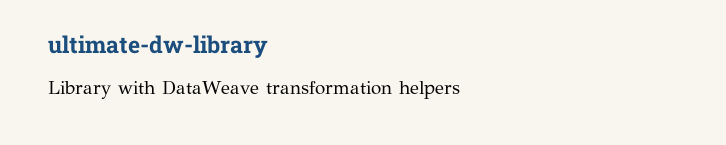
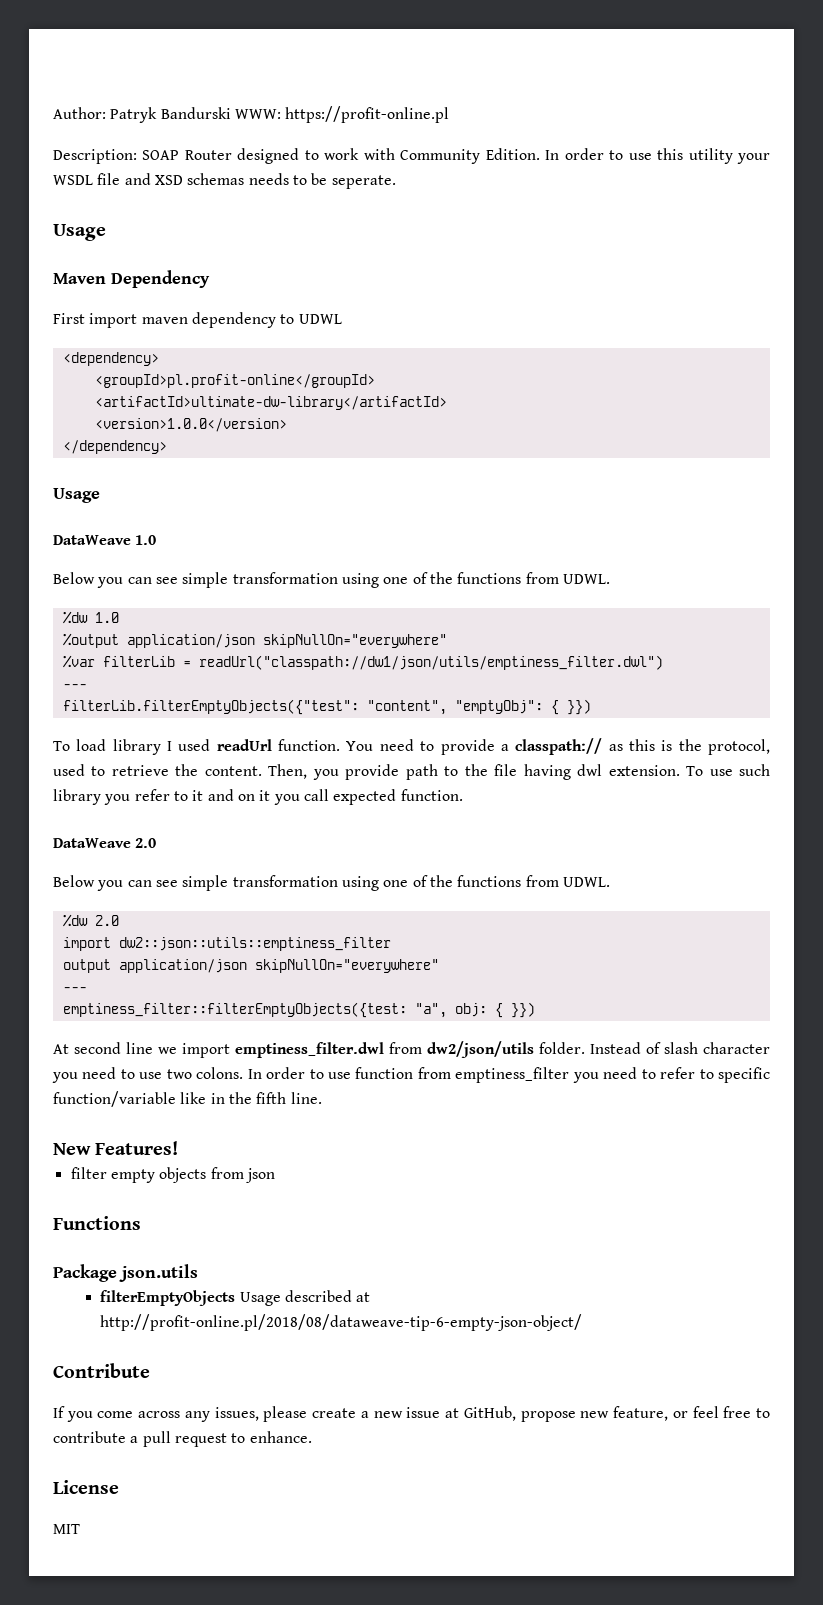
- ultimate-dw-library
- Library with DataWeave transformation helpers
+ Author: Patryk Bandurski WWW: https://profit-online.pl
+ Description: SOAP Router designed to work with Community Edition. In order to use this utility your WSDL file and XSD schemas needs to be seperate.
+ Usage
+ Maven Dependency
+ First import maven dependency to UDWL
+ <dependency>
+ <groupId>pl.profit-online</groupId>
+ <artifactId>ultimate-dw-library</artifactId>
+ <version>1.0.0</version>
+ </dependency>
+ Usage
+ DataWeave 1.0
+ Below you can see simple transformation using one of the functions from UDWL.
+ %dw 1.0
+ %output application/json skipNullOn="everywhere"
+ %var filterLib = readUrl("classpath://dw1/json/utils/emptiness_filter.dwl")
+ ---
+ filterLib.filterEmptyObjects({"test": "content", "emptyObj": { }})
+ To load library I used readUrl function. You need to provide a classpath:// as this is the protocol, used to retrieve the content. Then, you provide path to the file having dwl extension. To use such library you refer to it and on it you call expected function.
+ DataWeave 2.0
+ Below you can see simple transformation using one of the functions from UDWL.
+ %dw 2.0
+ import dw2::json::utils::emptiness_filter
+ output application/json skipNullOn="everywhere"
+ ---
+ emptiness_filter::filterEmptyObjects({test: "a", obj: { }})
+ At second line we import emptiness_filter.dwl from dw2/json/utils folder. Instead of slash character you need to use two colons. In order to use function from emptiness_filter you need to refer to specific function/variable like in the fifth line.
+ New Features!
+ filter empty objects from json
+ Functions
+ Package json.utils
+ filterEmptyObjects Usage described at http://profit-online.pl/2018/08/dataweave-tip-6-empty-json-object/
+ Contribute
+ If you come across any issues, please create a new issue at GitHub, propose new feature, or feel free to contribute a pull request to enhance.
+ License
+ MIT

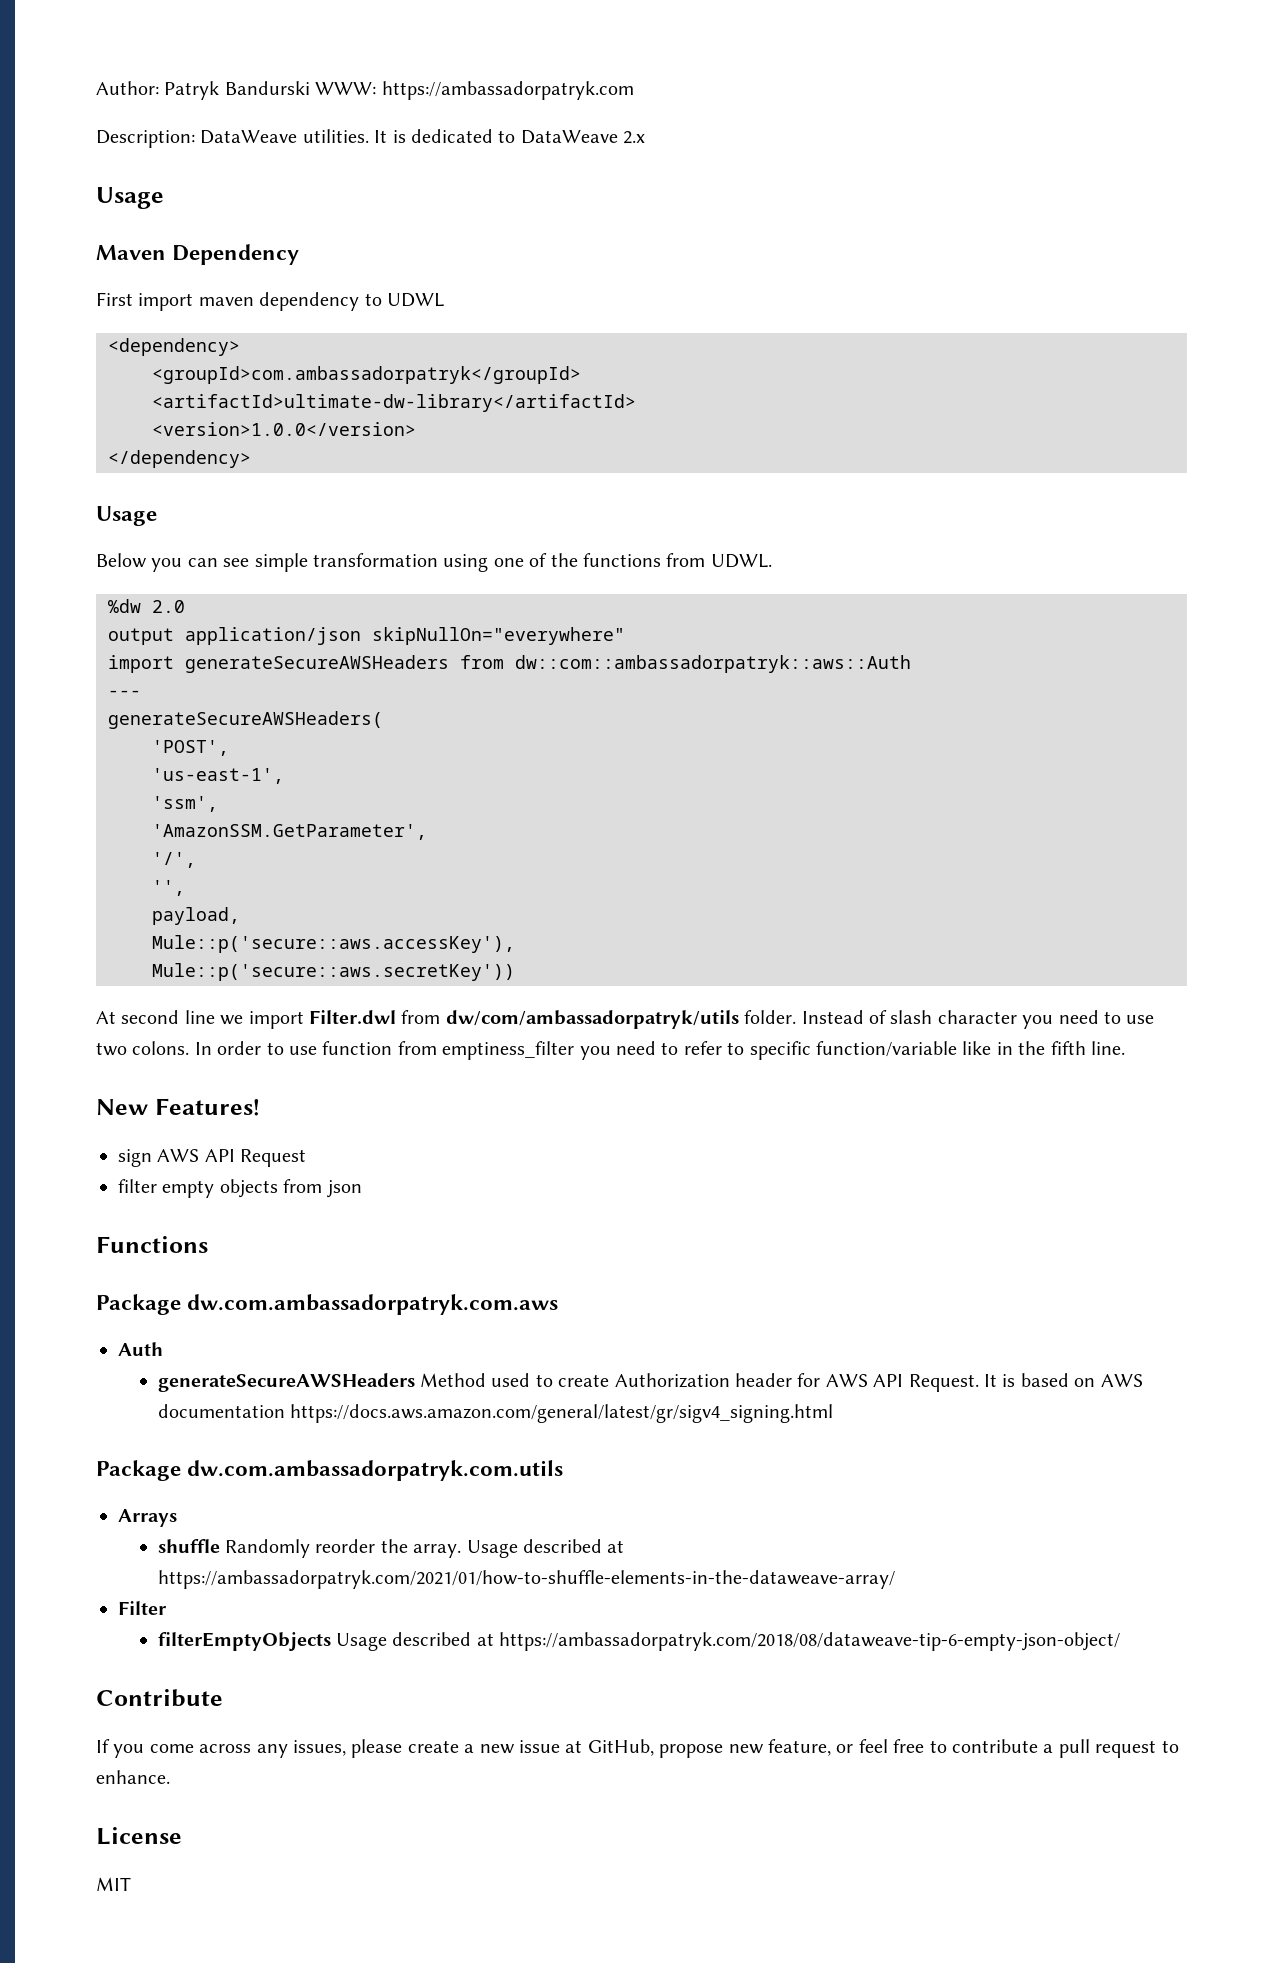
- Author: Patryk Bandurski WWW: https://profit-online.pl
+ Author: Patryk Bandurski WWW: https://ambassadorpatryk.com
- Description: SOAP Router designed to work with Community Edition. In order to use this utility your WSDL file and XSD schemas needs to be seperate.
+ Description: DataWeave utilities. It is dedicated to DataWeave 2.x
- <groupId>pl.profit-online</groupId>
+ <groupId>com.ambassadorpatryk</groupId>
- DataWeave 1.0
- Below you can see simple transformation using one of the functions from UDWL.
- %dw 1.0
- %output application/json skipNullOn="everywhere"
- %var filterLib = readUrl("classpath://dw1/json/utils/emptiness_filter.dwl")
- ---
- filterLib.filterEmptyObjects({"test": "content", "emptyObj": { }})
- To load library I used readUrl function. You need to provide a classpath:// as this is the protocol, used to retrieve the content. Then, you provide path to the file having dwl extension. To use such library you refer to it and on it you call expected function.
- DataWeave 2.0
- import dw2::json::utils::emptiness_filter
  output application/json skipNullOn="everywhere"
+ import generateSecureAWSHeaders from dw::com::ambassadorpatryk::aws::Auth
  ---
- emptiness_filter::filterEmptyObjects({test: "a", obj: { }})
+ generateSecureAWSHeaders(
+ 'POST',
+ 'us-east-1',
+ 'ssm',
+ 'AmazonSSM.GetParameter',
+ '/',
+ '',
+ payload,
+ Mule::p('secure::aws.accessKey'),
+ Mule::p('secure::aws.secretKey'))
- At second line we import emptiness_filter.dwl from dw2/json/utils folder.
+ At second line we import Filter.dwl from dw/com/ambassadorpatryk/utils folder.
+ sign AWS API Request
- Package json.utils
+ Package dw.com.ambassadorpatryk.com.aws
+ Auth
+ generateSecureAWSHeaders Method used to create Authorization header for AWS API Request. It is based on AWS documentation https://docs.aws.amazon.com/general/latest/gr/sigv4_signing.html
+ Package dw.com.ambassadorpatryk.com.utils
+ Arrays
+ shuffle Randomly reorder the array. Usage described at https://ambassadorpatryk.com/2021/01/how-to-shuffle-elements-in-the-dataweave-array/
+ Filter
- filterEmptyObjects Usage described at http://profit-online.pl/2018/08/dataweave-tip-6-empty-json-object/
+ filterEmptyObjects Usage described at https://ambassadorpatryk.com/2018/08/dataweave-tip-6-empty-json-object/

